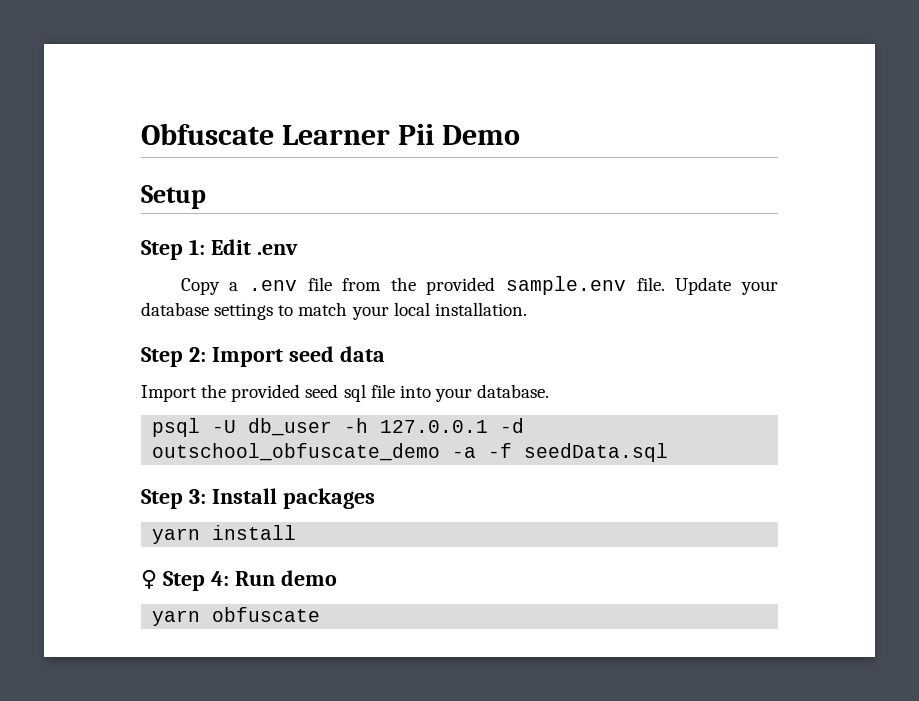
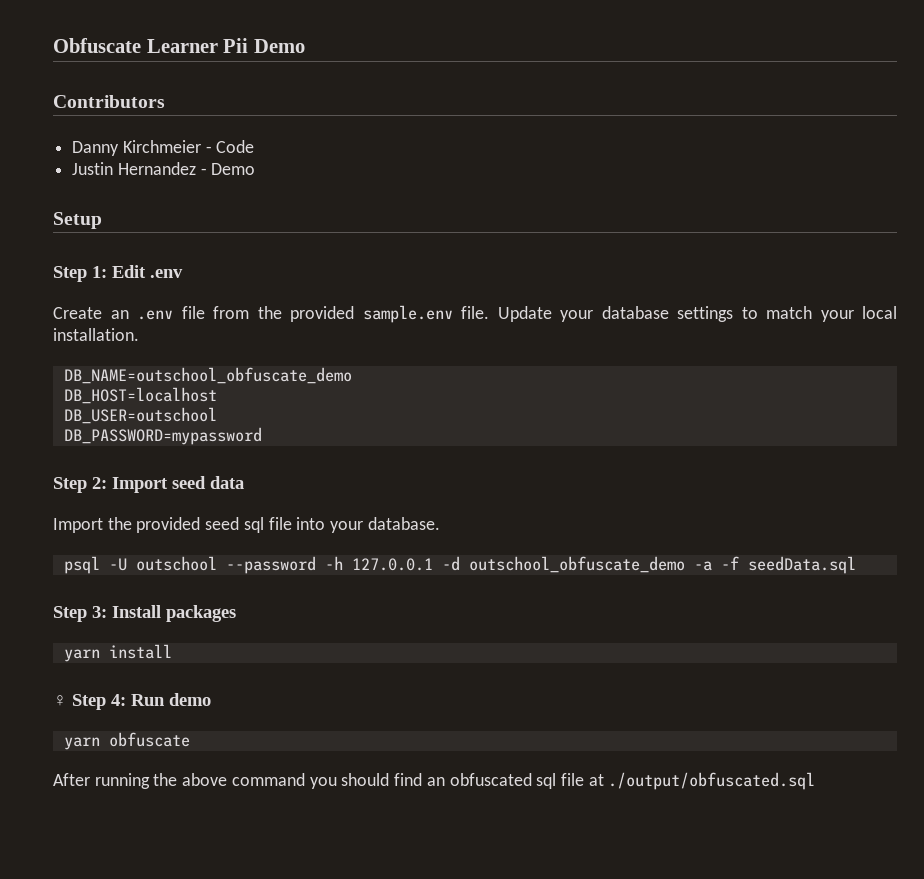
+ Contributors
+ Danny Kirchmeier - Code
+ Justin Hernandez - Demo
- Copy a .env file from the provided sample.env file.
+ Create an .env file from the provided sample.env file.
+ DB_NAME=outschool_obfuscate_demo
+ DB_HOST=localhost
+ DB_USER=outschool
+ DB_PASSWORD=mypassword
- psql -U db_user -h 127.0.0.1 -d outschool_obfuscate_demo -a -f seedData.sql
+ psql -U outschool --password -h 127.0.0.1 -d outschool_obfuscate_demo -a -f seedData.sql
+ After running the above command you should find an obfuscated sql file at ./output/obfuscated.sql

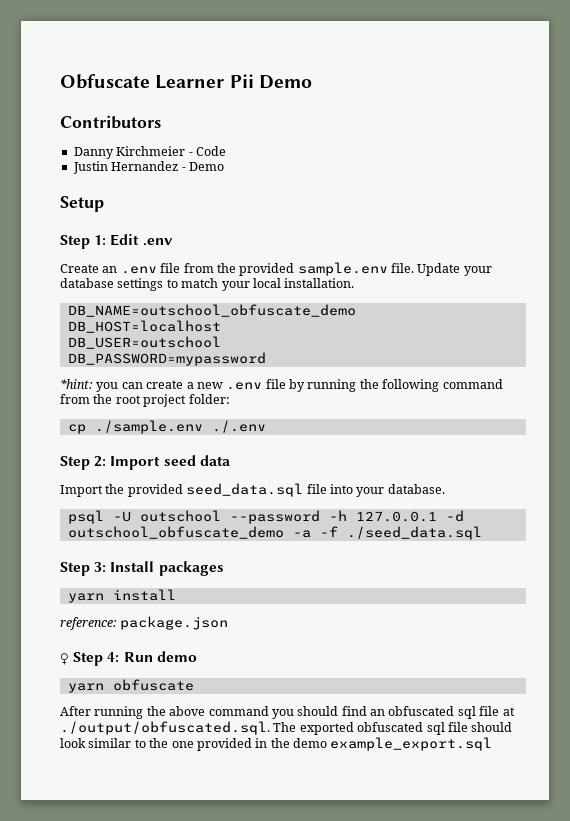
+ *hint: you can create a new .env file by running the following command from the root project folder:
+ cp ./sample.env ./.env
- Import the provided seed sql file into your database.
+ Import the provided seed_data.sql file into your database.
- psql -U outschool --password -h 127.0.0.1 -d outschool_obfuscate_demo -a -f seedData.sql
+ psql -U outschool --password -h 127.0.0.1 -d outschool_obfuscate_demo -a -f ./seed_data.sql
+ reference: package.json
- After running the above command you should find an obfuscated sql file at ./output/obfuscated.sql
+ After running the above command you should find an obfuscated sql file at ./output/obfuscated.sql. The exported obfuscated sql file should look similar to the one provided in the demo example_export.sql

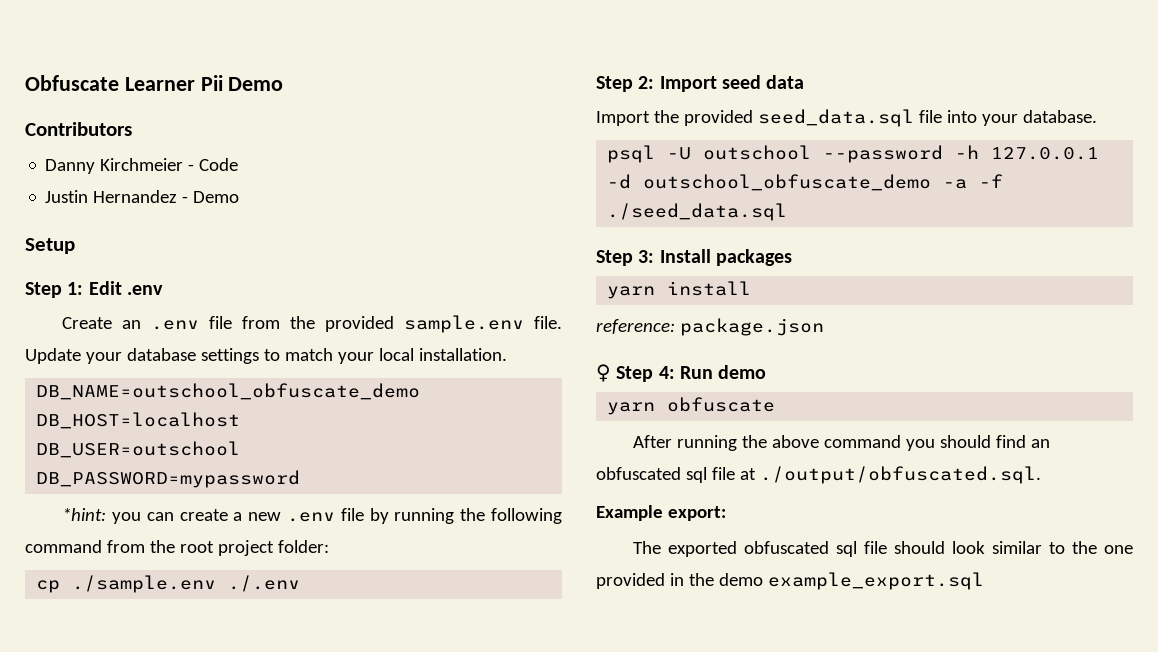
- After running the above command you should find an obfuscated sql file at ./output/obfuscated.sql. The exported obfuscated sql file should look similar to the one provided in the demo example_export.sql
+ After running the above command you should find an obfuscated sql file at ./output/obfuscated.sql.
+ Example export:
+ The exported obfuscated sql file should look similar to the one provided in the demo example_export.sql

